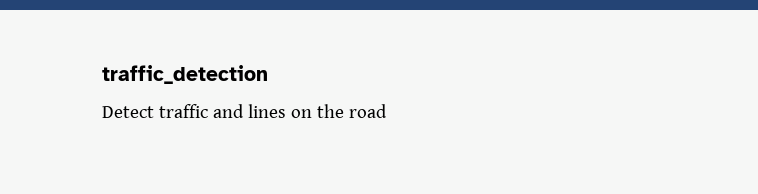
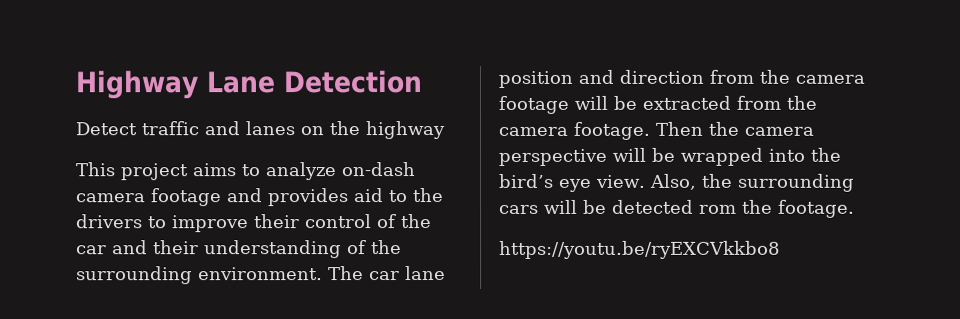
- traffic_detection
+ Highway Lane Detection
- Detect traffic and lines on the road
+ Detect traffic and lanes on the highway
+ This project aims to analyze on-dash camera footage and provides aid to the drivers to improve their control of the car and their understanding of the surrounding environment. The car lane position and direction from the camera footage will be extracted from the camera footage. Then the camera perspective will be wrapped into the bird’s eye view. Also, the surrounding cars will be detected rom the footage.
+ https://youtu.be/ryEXCVkkbo8

